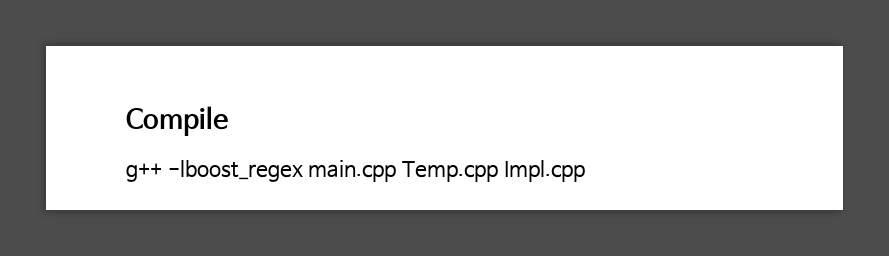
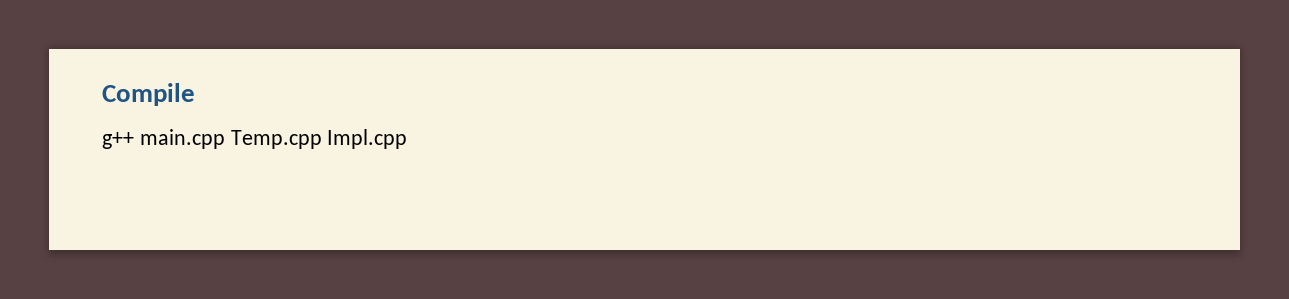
- g++ -lboost_regex main.cpp Temp.cpp Impl.cpp
+ g++ main.cpp Temp.cpp Impl.cpp

